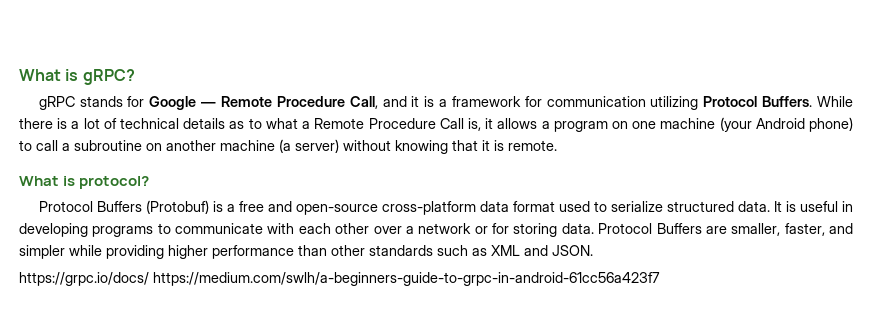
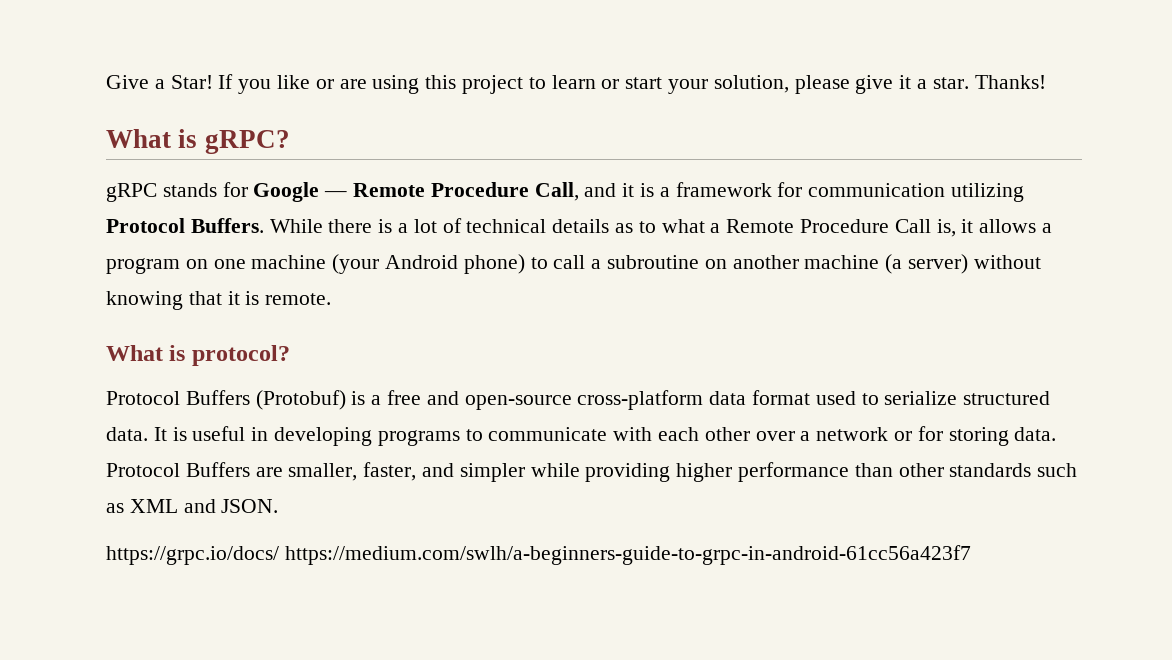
+ Give a Star! If you like or are using this project to learn or start your solution, please give it a star. Thanks!

